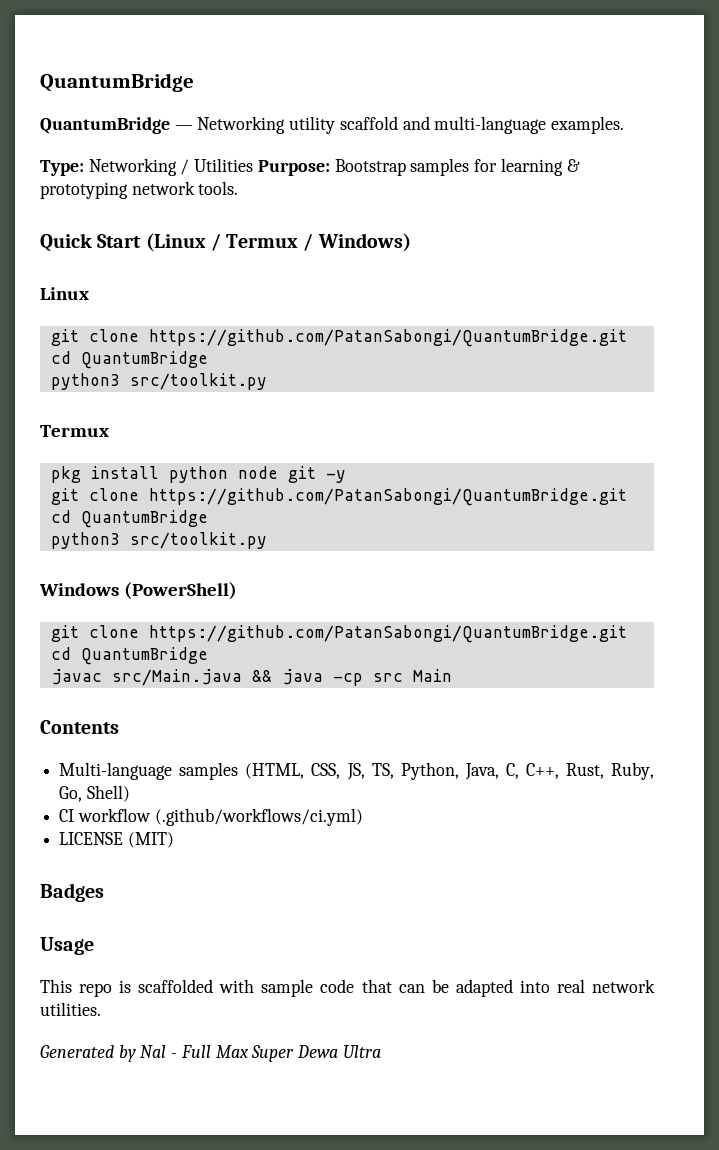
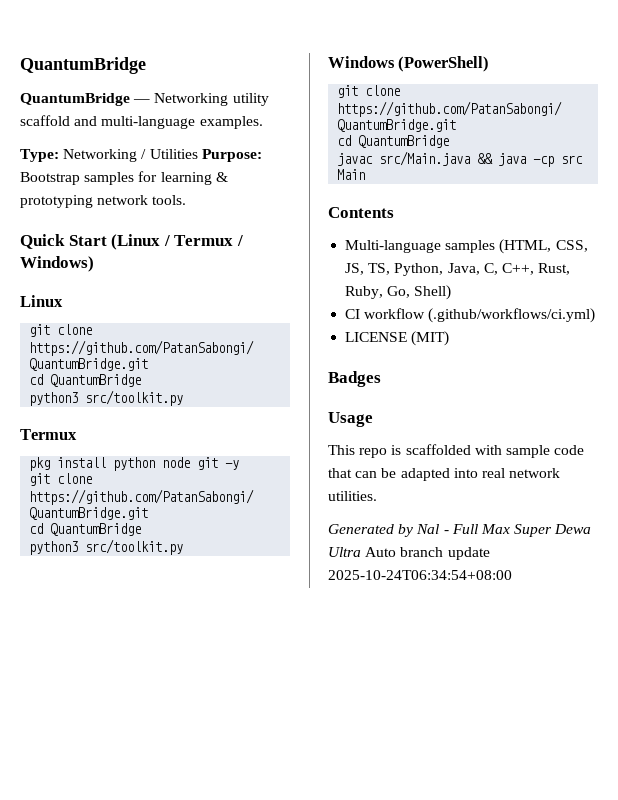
- Generated by Nal - Full Max Super Dewa Ultra
+ Generated by Nal - Full Max Super Dewa Ultra Auto branch update 2025-10-24T06:34:54+08:00

